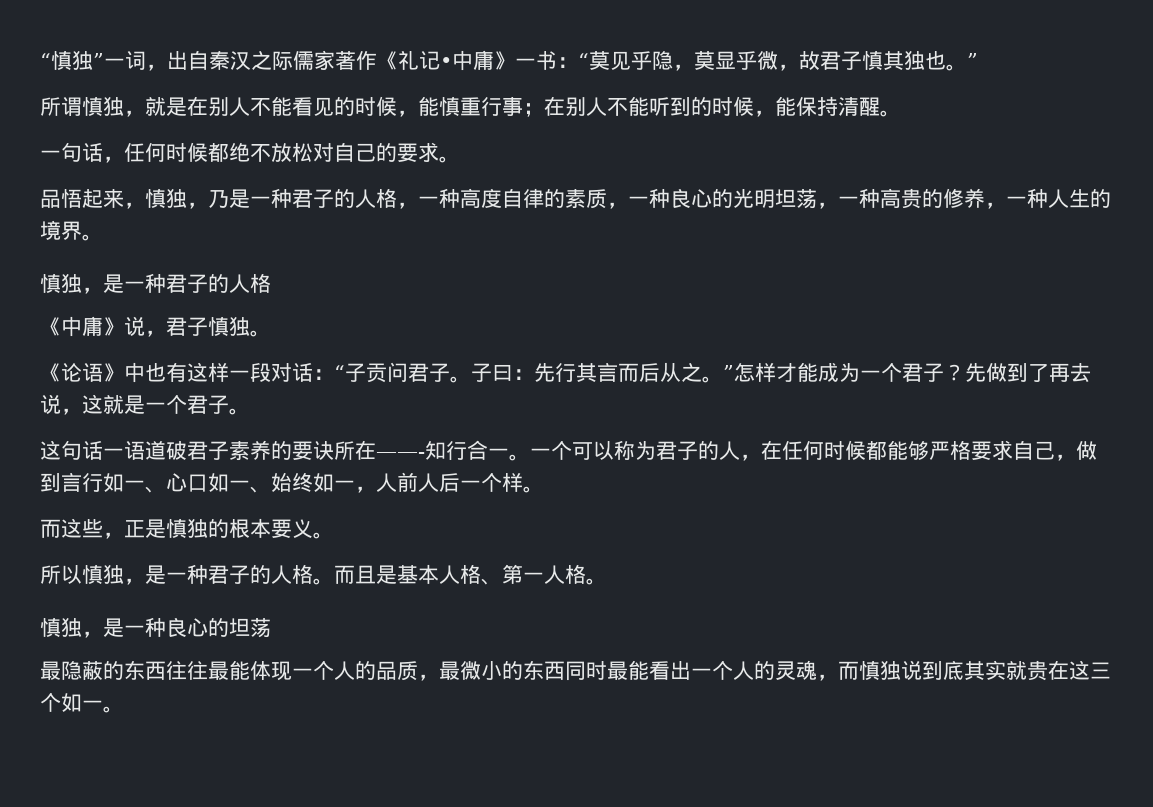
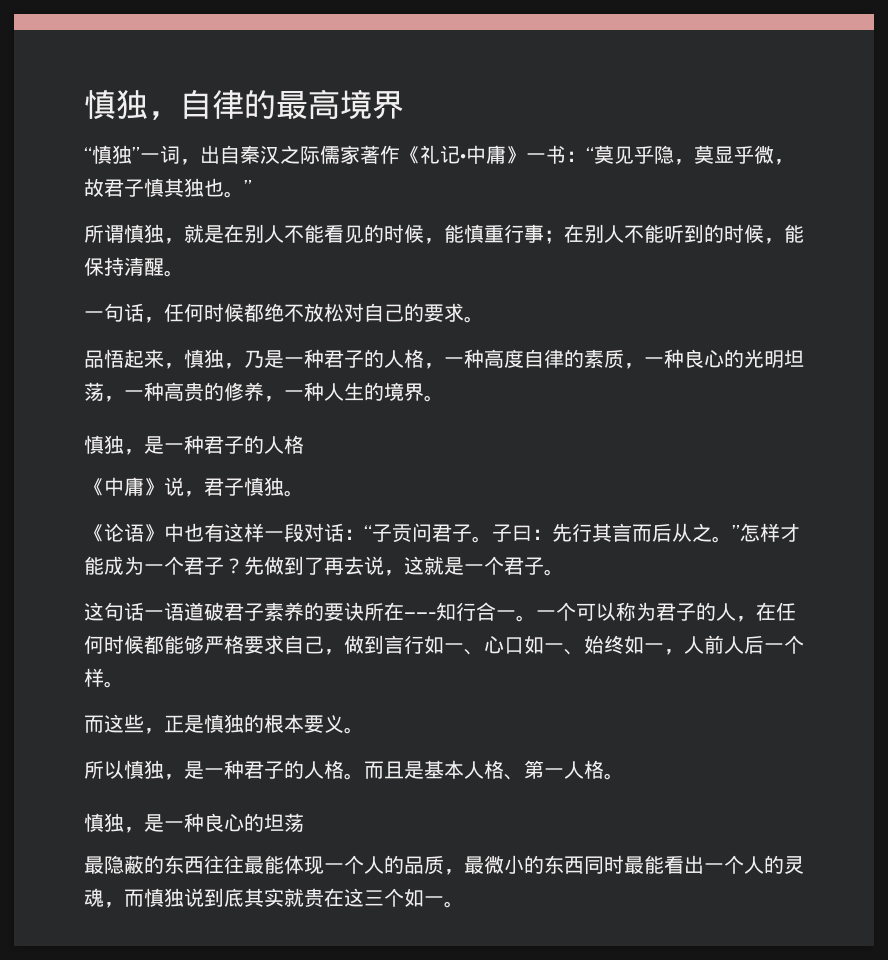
+ 慎独，自律的最高境界

